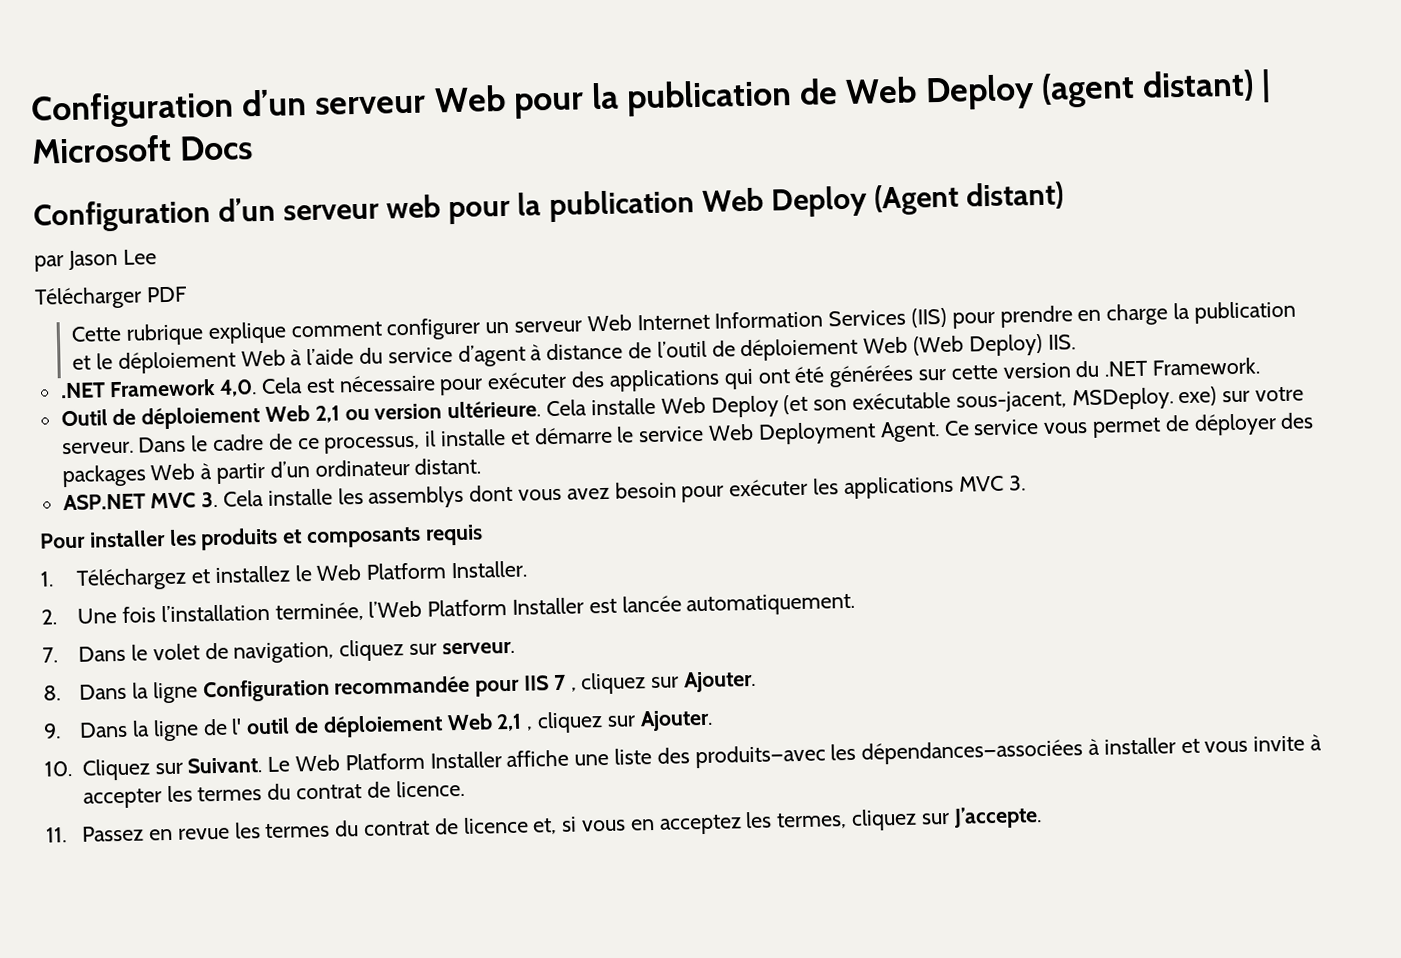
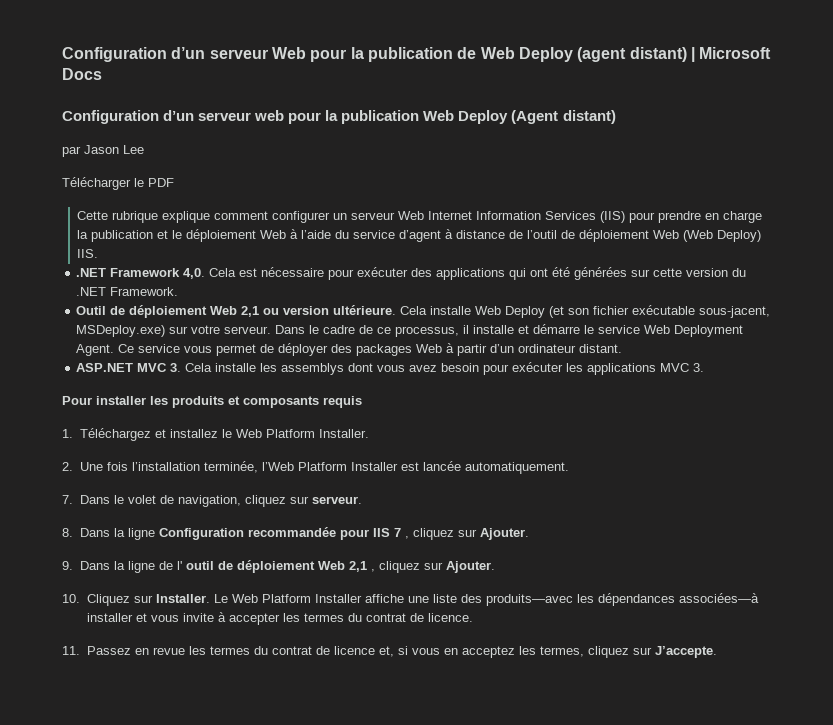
- Télécharger PDF
+ Télécharger le PDF
- Cela installe Web Deploy (et son exécutable sous-jacent, MSDeploy. exe) sur votre serveur.
+ Cela installe Web Deploy (et son fichier exécutable sous-jacent, MSDeploy.exe) sur votre serveur.
- 10. Cliquez sur Suivant.
+ 10. Cliquez sur Installer.
- Le Web Platform Installer affiche une liste des produits—avec les dépendances—associées à installer et vous invite à accepter les termes du contrat de licence.
+ Le Web Platform Installer affiche une liste des produits—avec les dépendances associées—à installer et vous invite à accepter les termes du contrat de licence.

